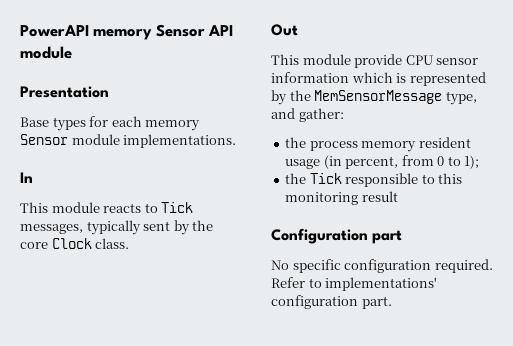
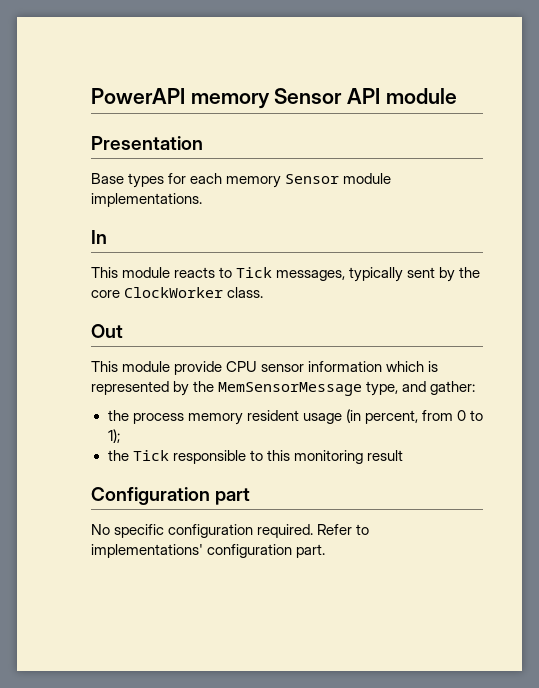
- This module reacts to Tick messages, typically sent by the core Clock class.
+ This module reacts to Tick messages, typically sent by the core ClockWorker class.

